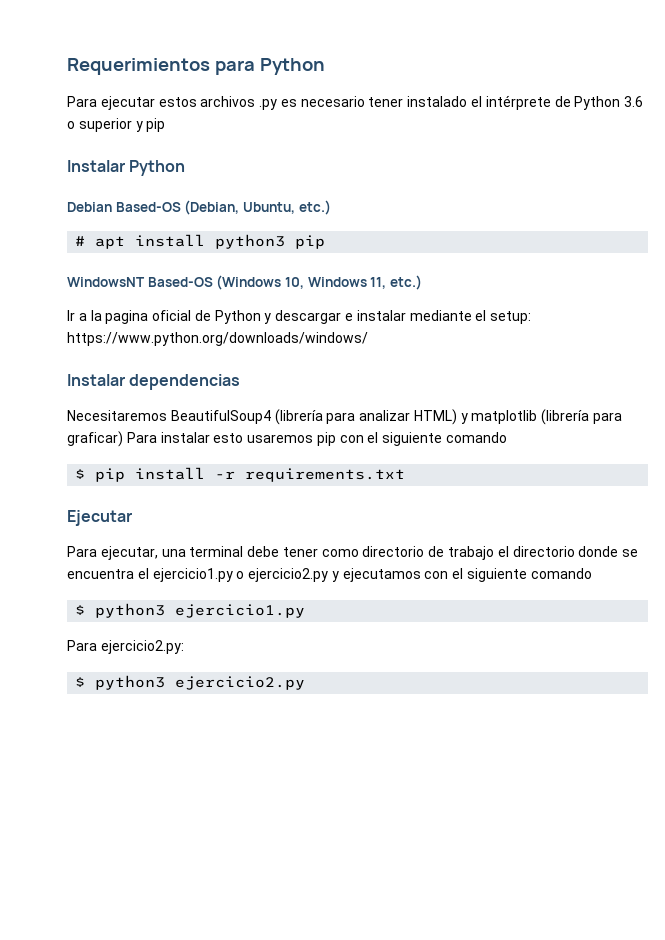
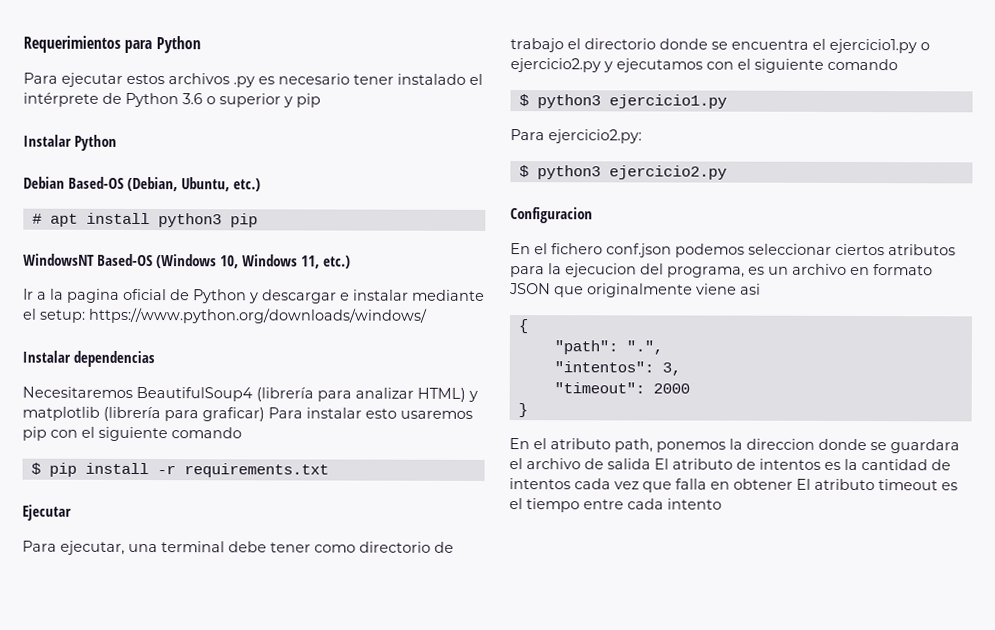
+ Configuracion
+ En el fichero conf.json podemos seleccionar ciertos atributos para la ejecucion del programa, es un archivo en formato JSON que originalmente viene asi
+ {
+ "path": ".",
+ "intentos": 3,
+ "timeout": 2000
+ }
+ En el atributo path, ponemos la direccion donde se guardara el archivo de salida El atributo de intentos es la cantidad de intentos cada vez que falla en obtener El atributo timeout es el tiempo entre cada intento

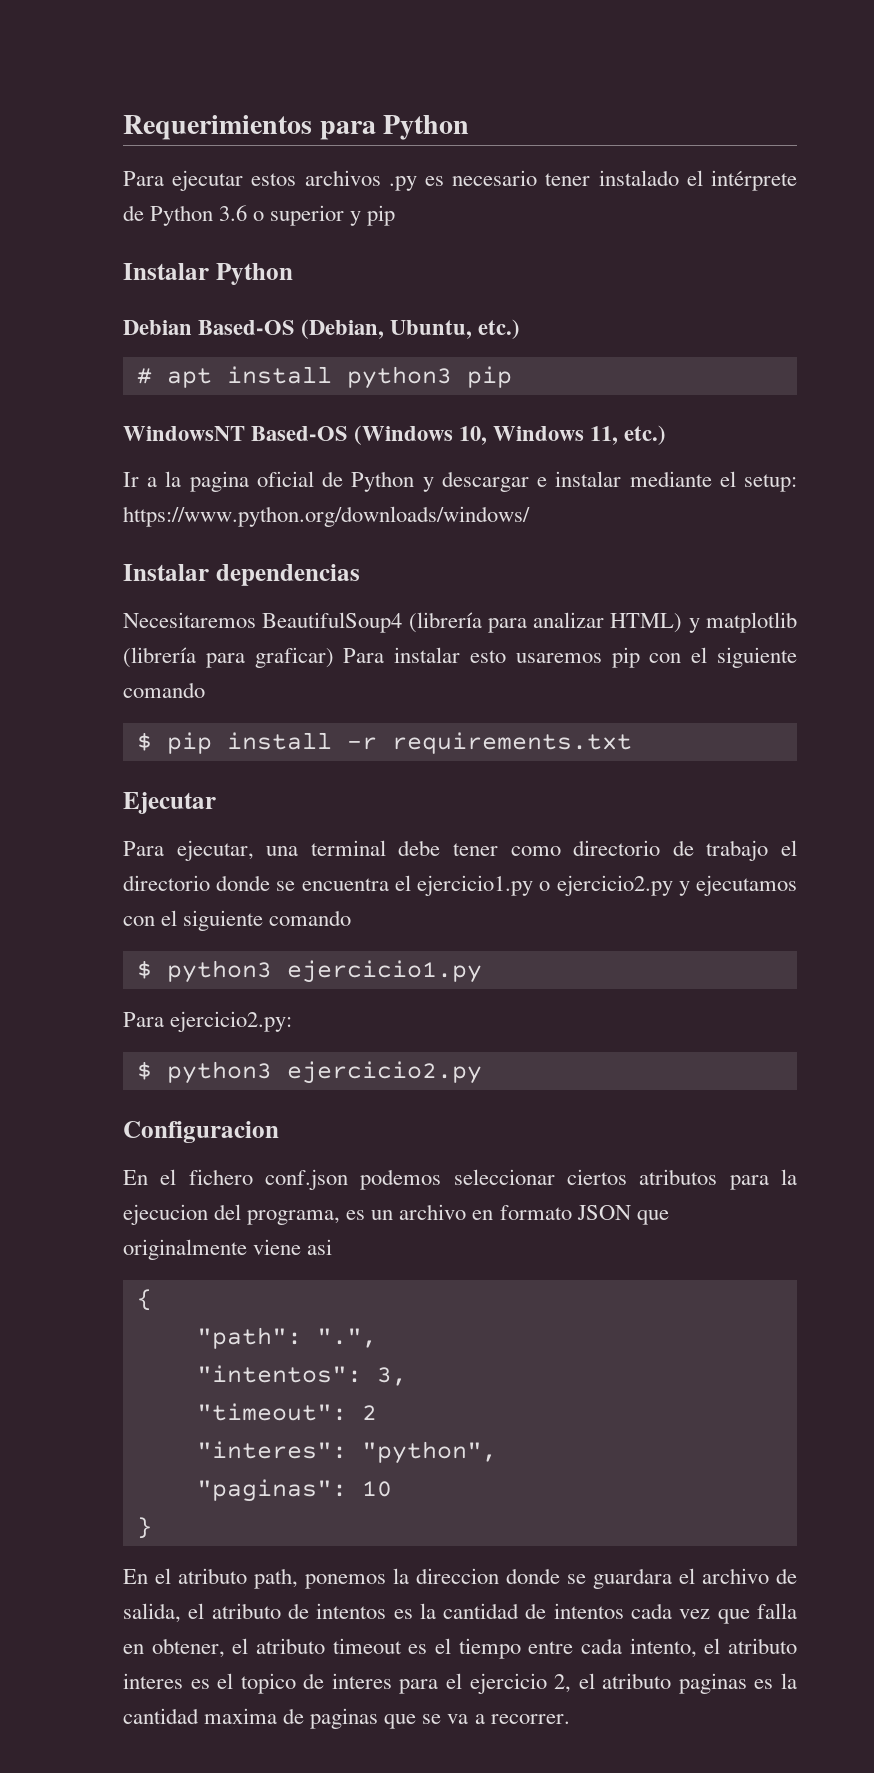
- "timeout": 2000
+ "timeout": 2
+ "interes": "python",
+ "paginas": 10
- En el atributo path, ponemos la direccion donde se guardara el archivo de salida El atributo de intentos es la cantidad de intentos cada vez que falla en obtener El atributo timeout es el tiempo entre cada intento
+ En el atributo path, ponemos la direccion donde se guardara el archivo de salida, el atributo de intentos es la cantidad de intentos cada vez que falla en obtener, el atributo timeout es el tiempo entre cada intento, el atributo interes es el topico de interes para el ejercicio 2, el atributo paginas es la cantidad maxima de paginas que se va a recorrer.

